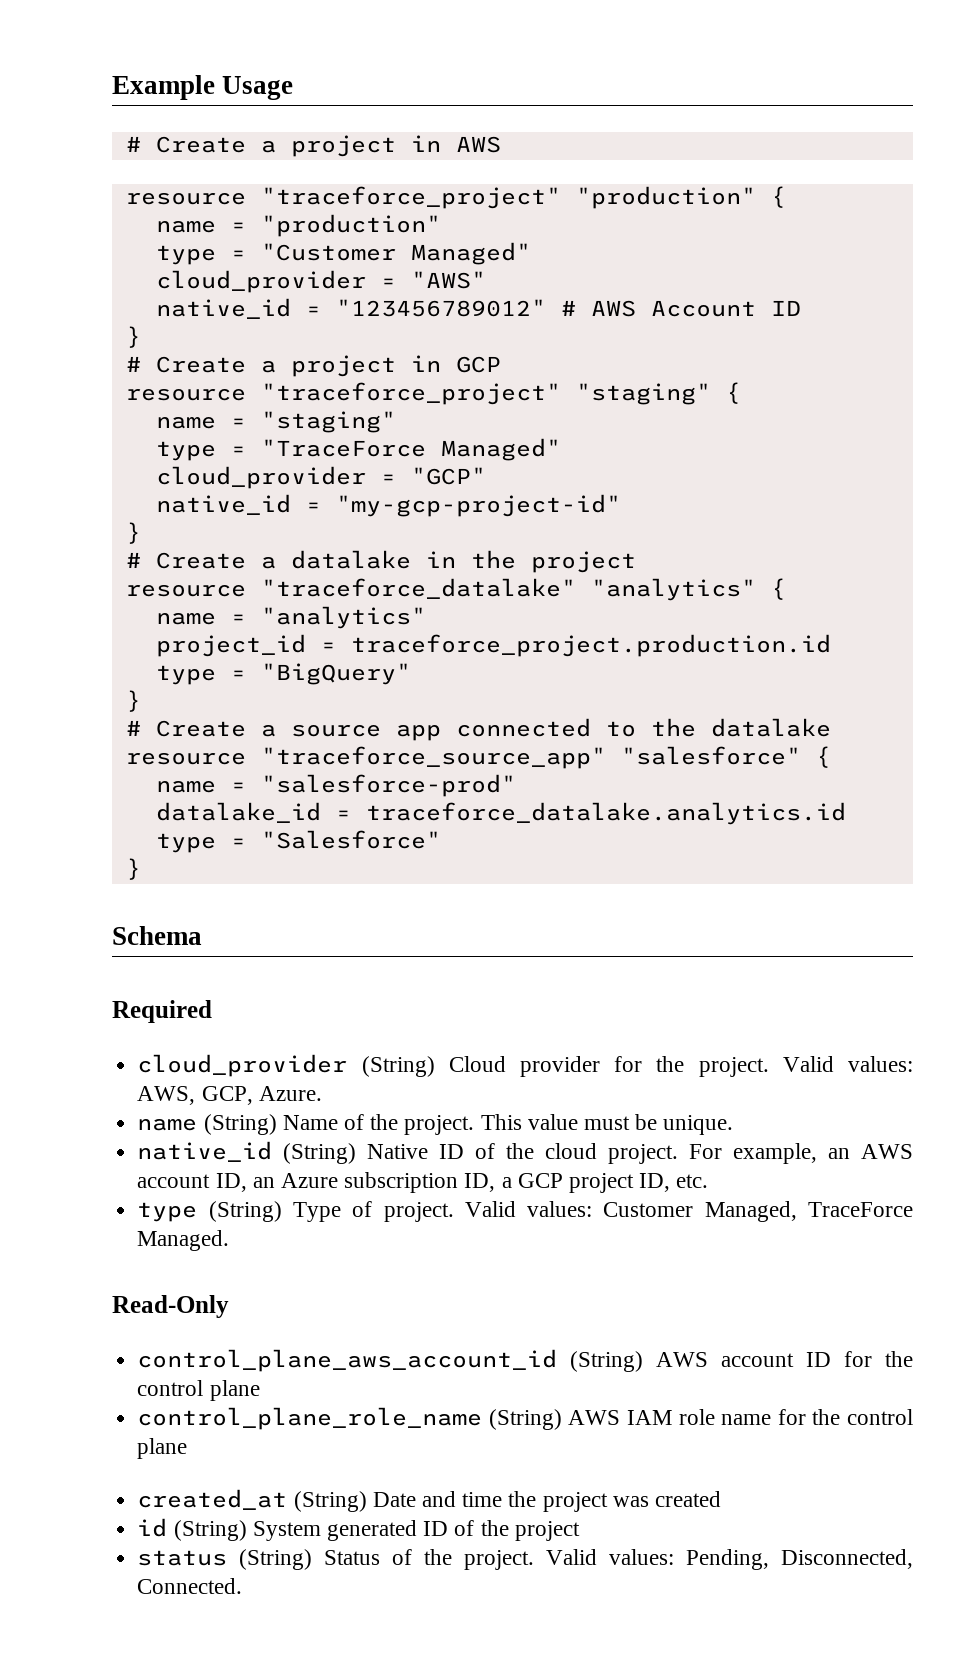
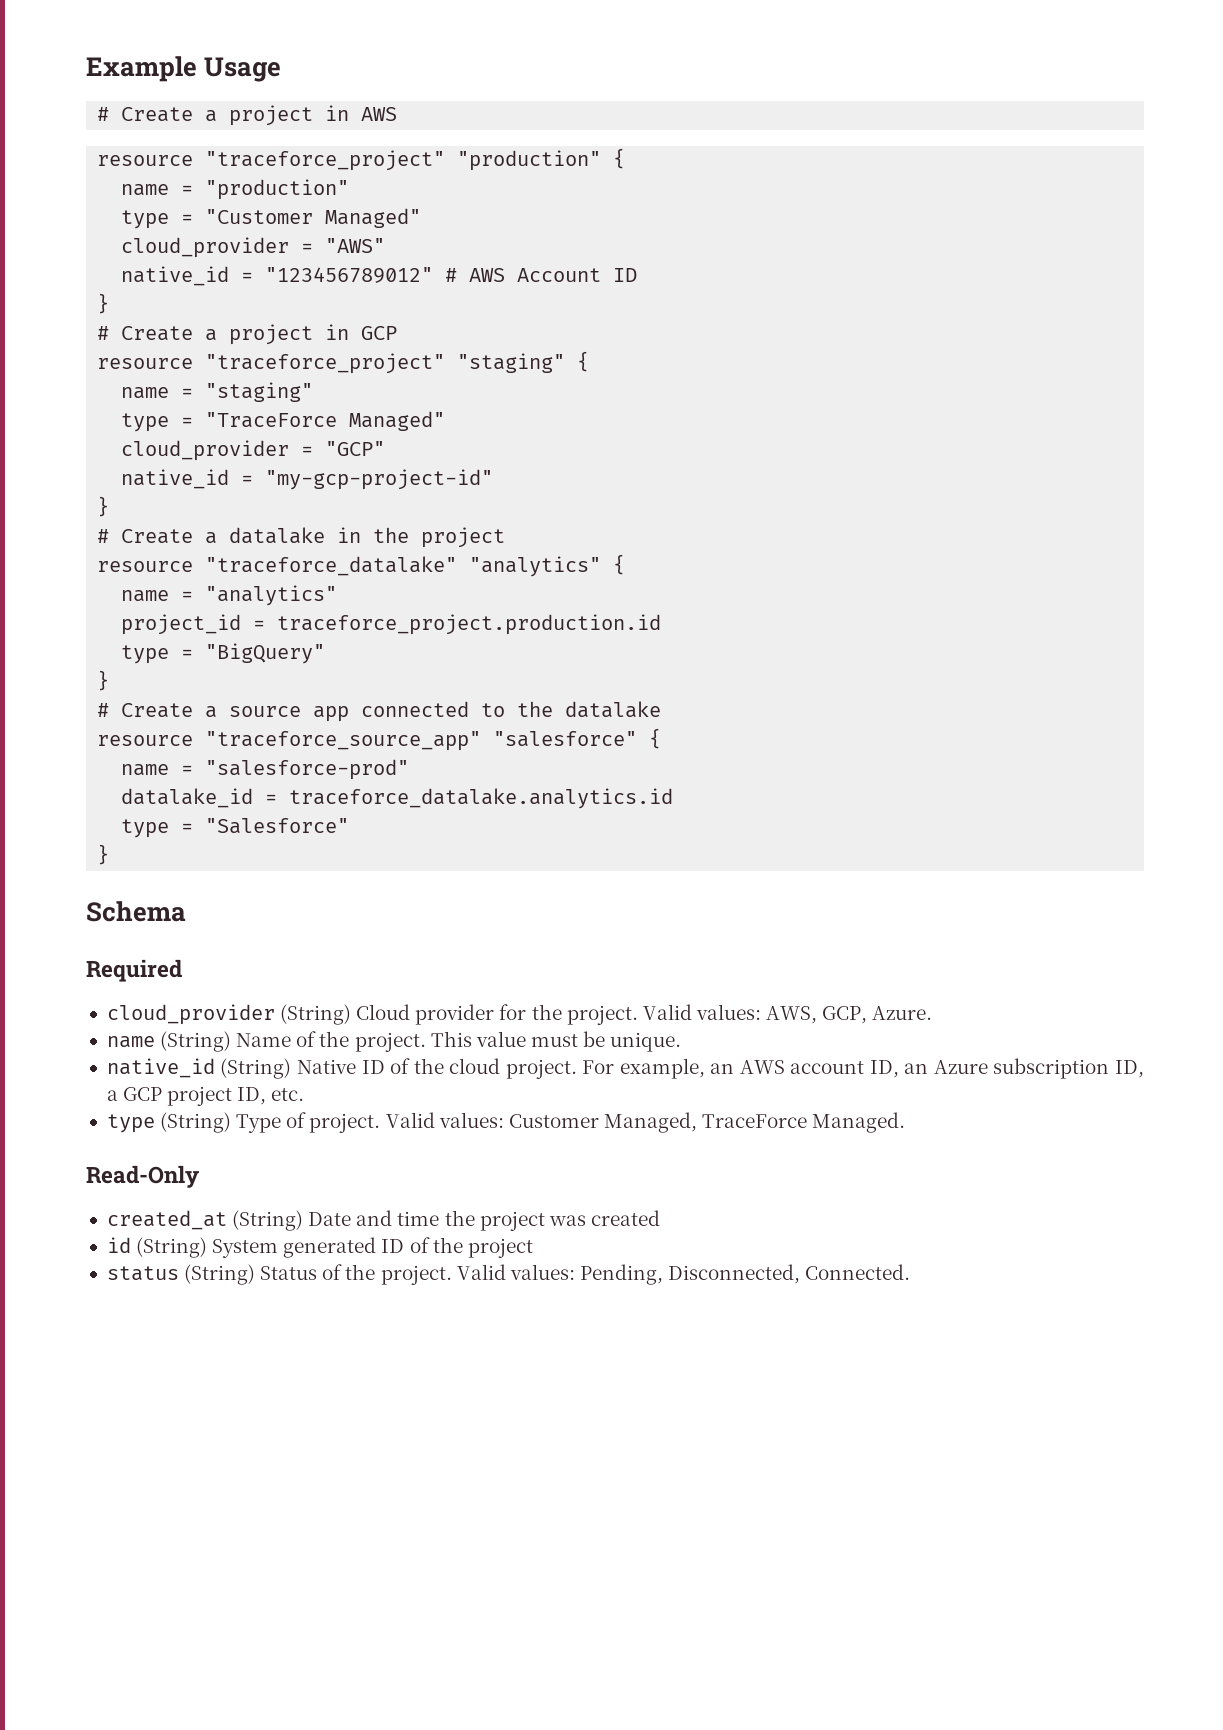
- control_plane_aws_account_id (String) AWS account ID for the control plane
- control_plane_role_name (String) AWS IAM role name for the control plane

